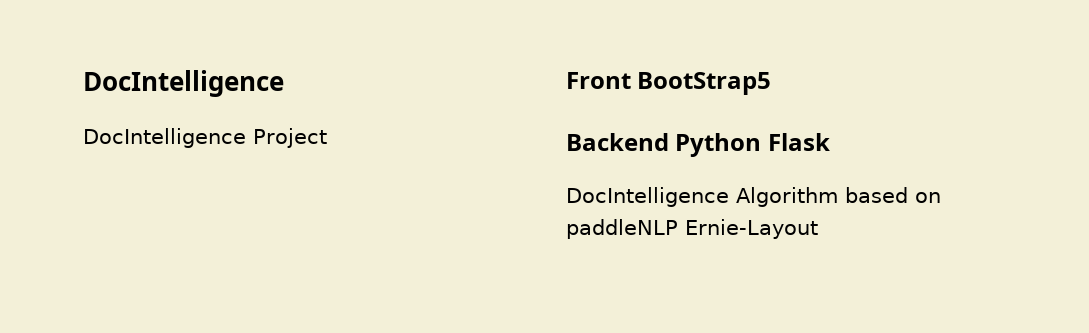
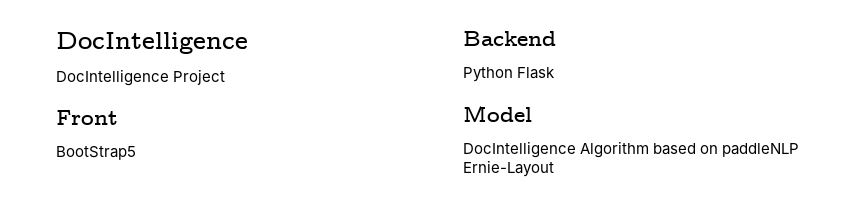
- Front BootStrap5
+ Front
+ BootStrap5
- Backend Python Flask
+ Backend
+ Python Flask
+ Model

